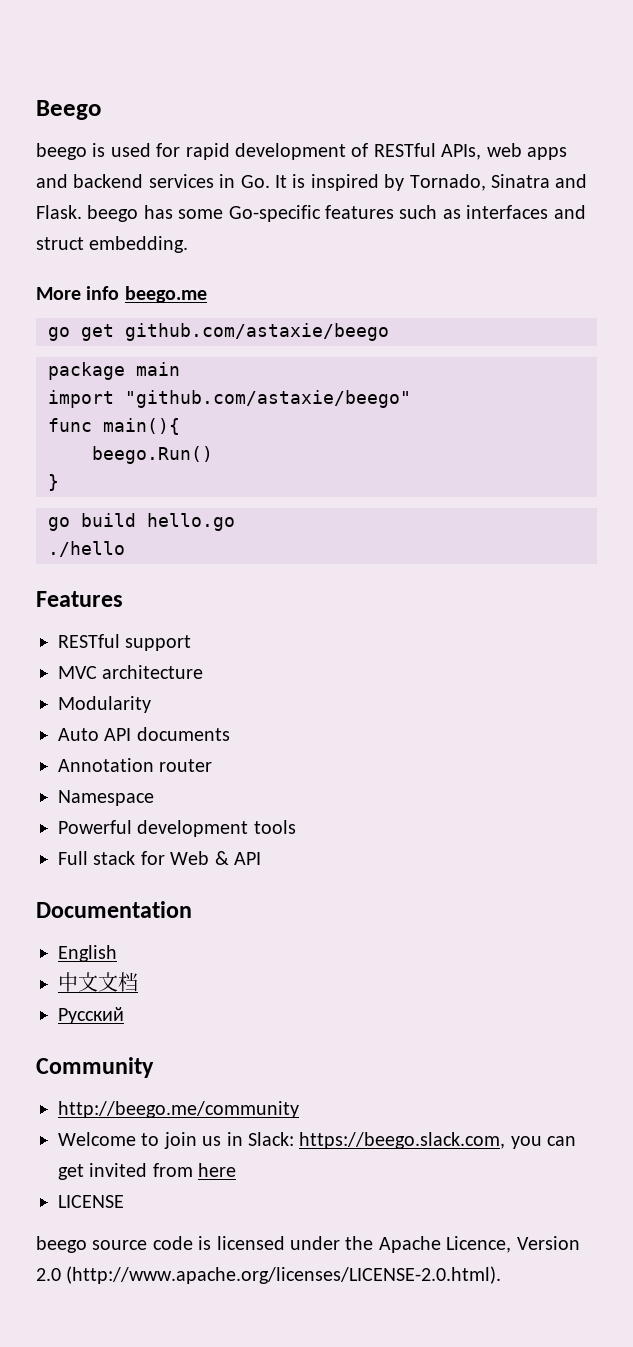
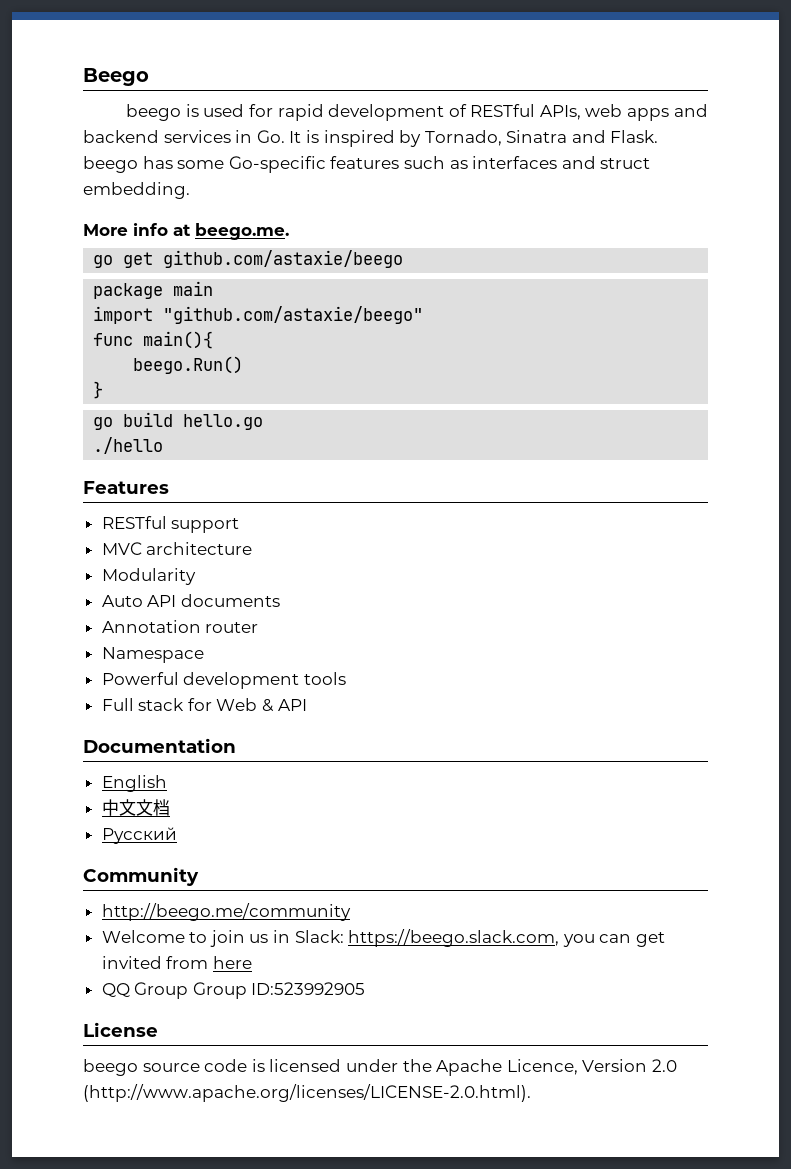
- More info beego.me
+ More info at beego.me.
- LICENSE
+ QQ Group Group ID:523992905
+ License

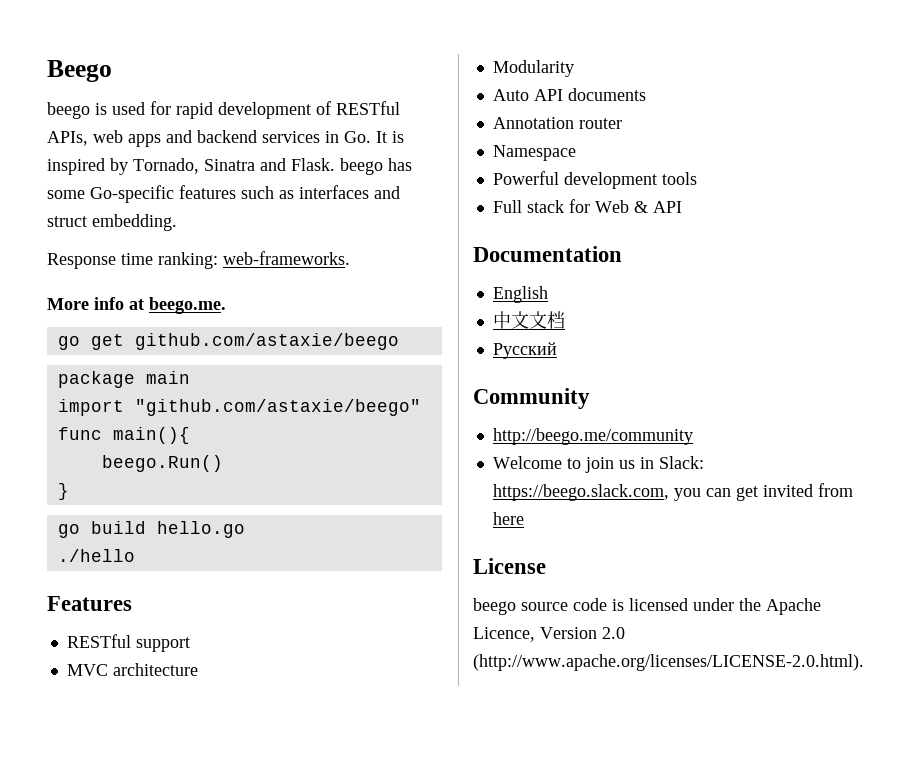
+ Response time ranking: web-frameworks.
- QQ Group Group ID:523992905

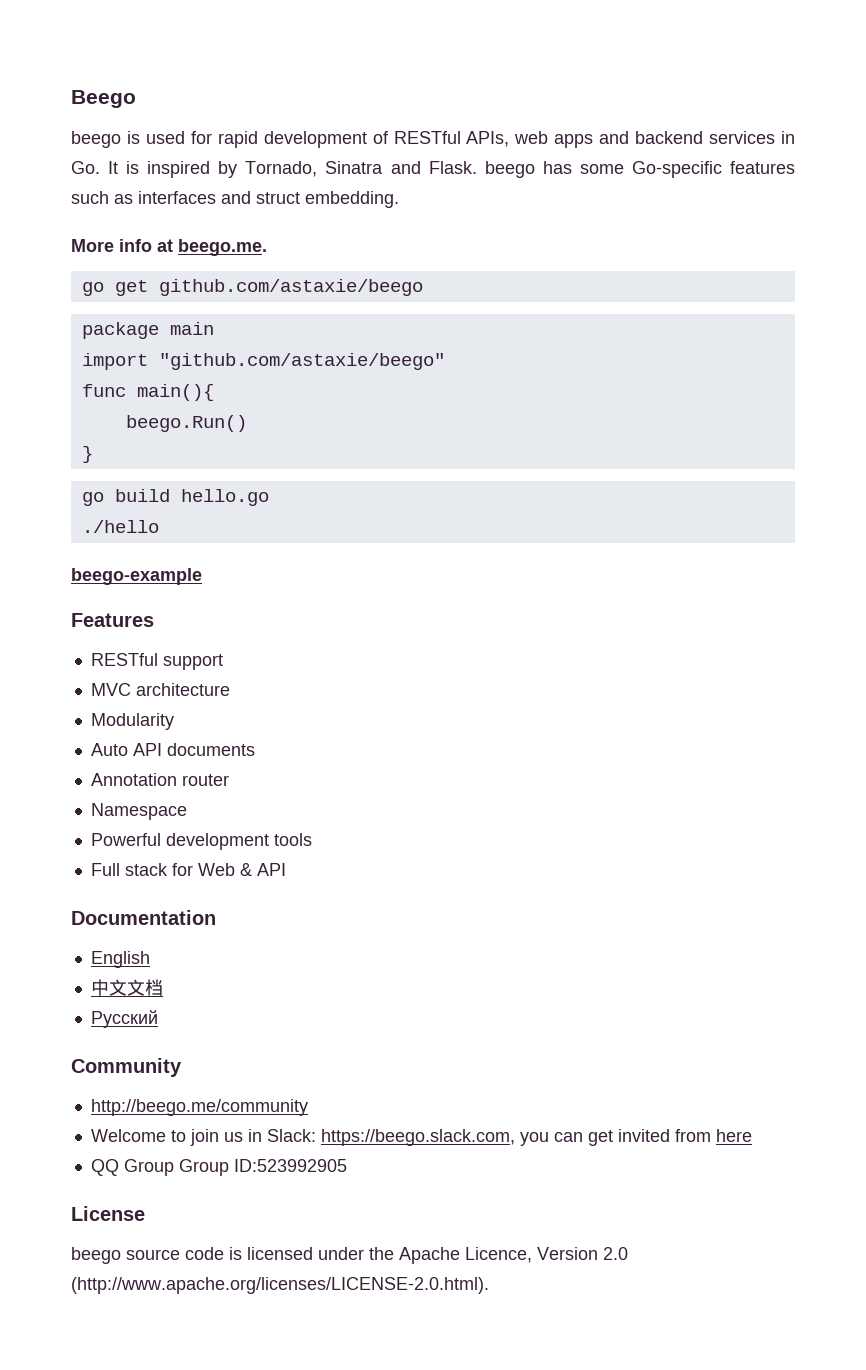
- Response time ranking: web-frameworks.
+ beego-example
+ QQ Group Group ID:523992905

